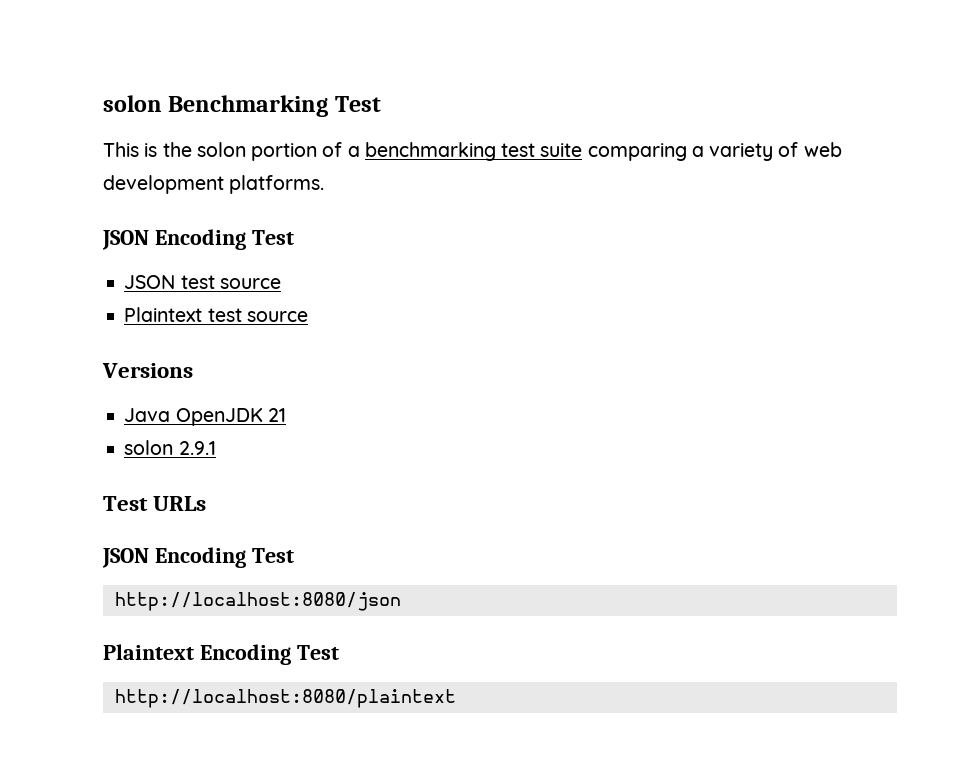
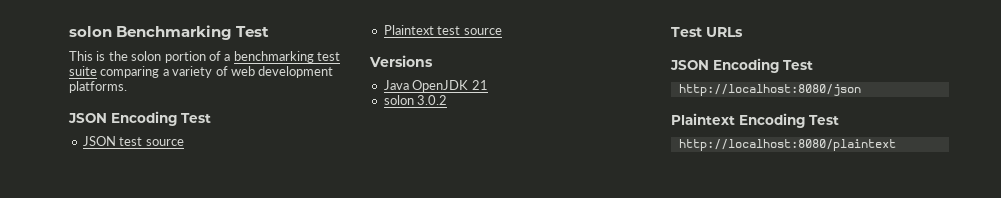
- solon 2.9.1
+ solon 3.0.2

